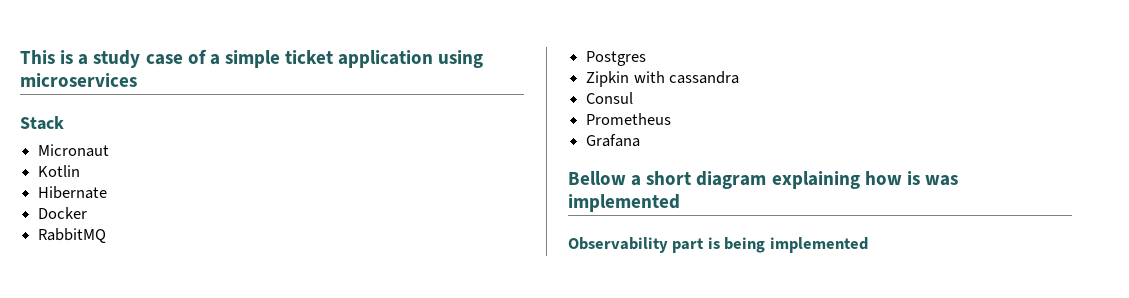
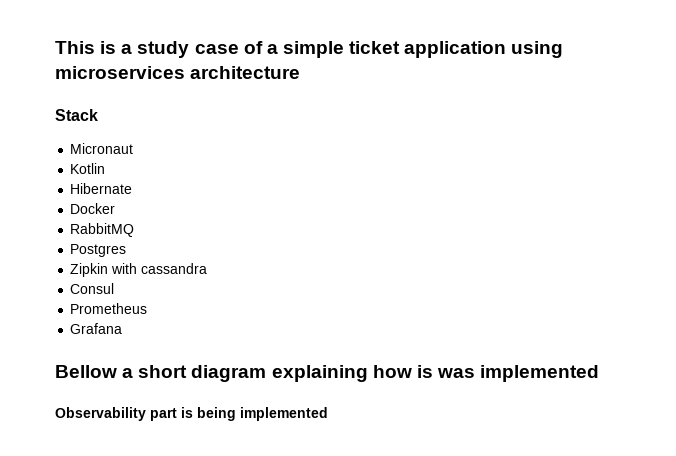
- This is a study case of a simple ticket application using microservices
+ This is a study case of a simple ticket application using microservices architecture

